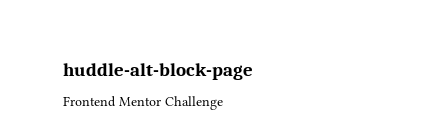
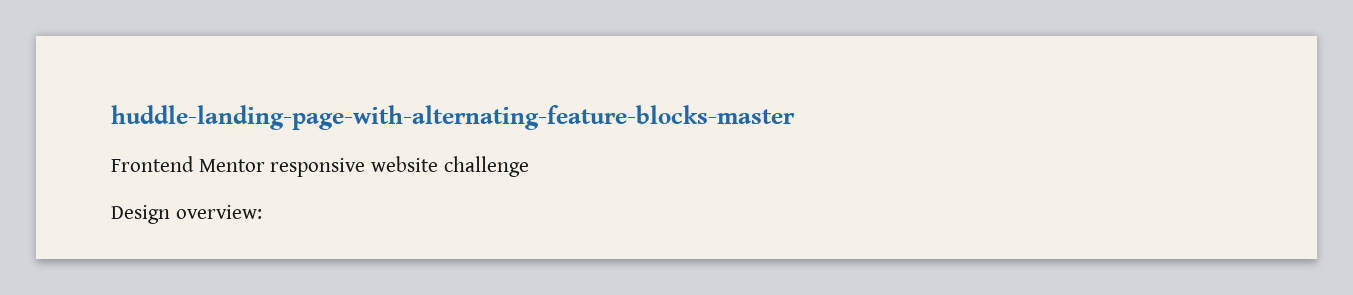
- huddle-alt-block-page
+ huddle-landing-page-with-alternating-feature-blocks-master
- Frontend Mentor Challenge
+ Frontend Mentor responsive website challenge
+ Design overview:

